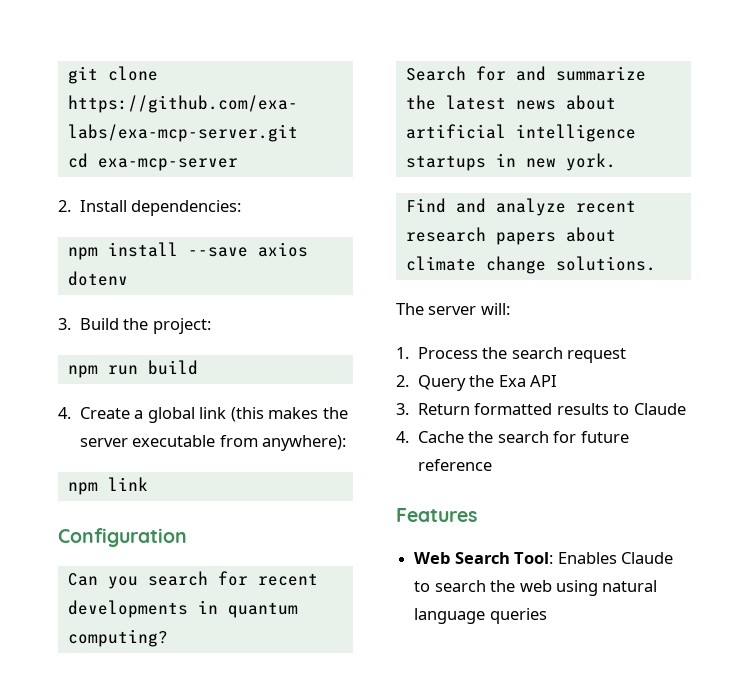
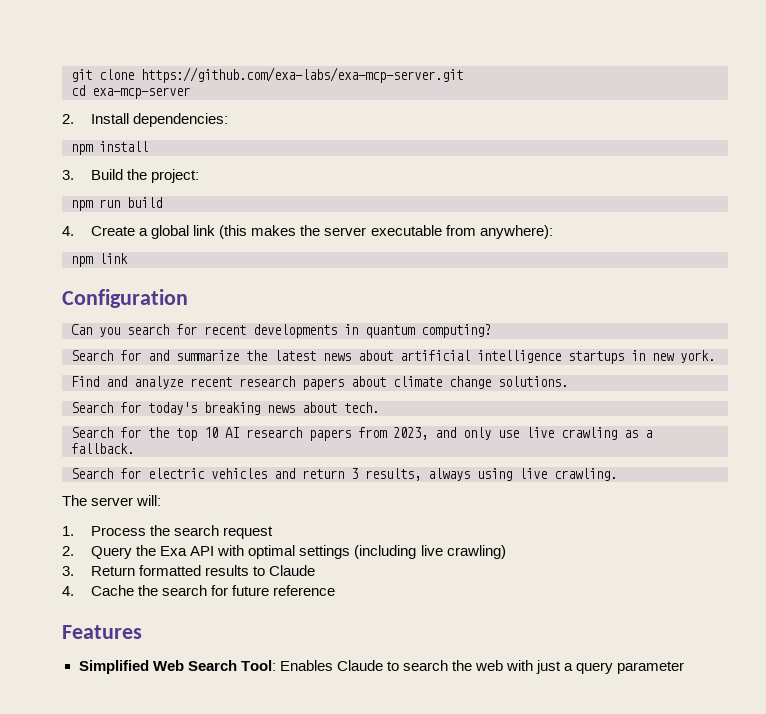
- npm install --save axios dotenv
+ npm install
+ Search for today's breaking news about tech.
+ Search for the top 10 AI research papers from 2023, and only use live crawling as a fallback.
+ Search for electric vehicles and return 3 results, always using live crawling.
- 2. Query the Exa API
+ 2. Query the Exa API with optimal settings (including live crawling)
- Web Search Tool: Enables Claude to search the web using natural language queries
+ Simplified Web Search Tool: Enables Claude to search the web with just a query parameter

